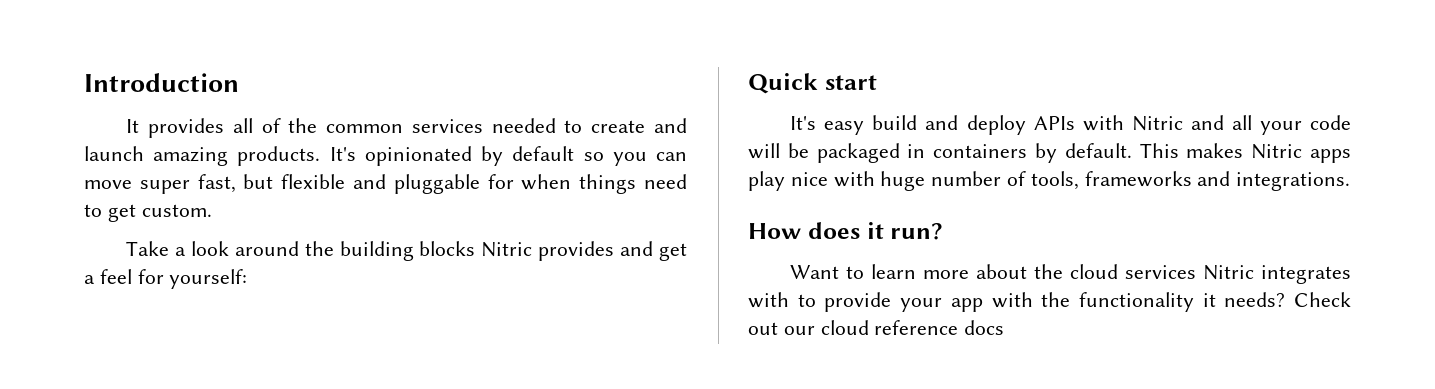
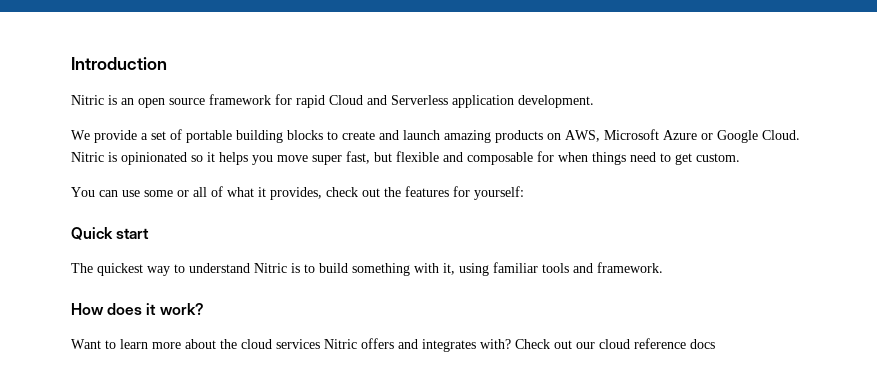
- It provides all of the common services needed to create and launch amazing products. It's opinionated by default so you can move super fast, but flexible and pluggable for when things need to get custom.
+ Nitric is an open source framework for rapid Cloud and Serverless application development.
+ We provide a set of portable building blocks to create and launch amazing products on AWS, Microsoft Azure or Google Cloud. Nitric is opinionated so it helps you move super fast, but flexible and composable for when things need to get custom.
- Take a look around the building blocks Nitric provides and get a feel for yourself:
+ You can use some or all of what it provides, check out the features for yourself:
  Quick start
- It's easy build and deploy APIs with Nitric and all your code will be packaged in containers by default. This makes Nitric apps play nice with huge number of tools, frameworks and integrations.
+ The quickest way to understand Nitric is to build something with it, using familiar tools and framework.
- How does it run?
+ How does it work?
- Want to learn more about the cloud services Nitric integrates with to provide your app with the functionality it needs?
+ Want to learn more about the cloud services Nitric offers and integrates with?

